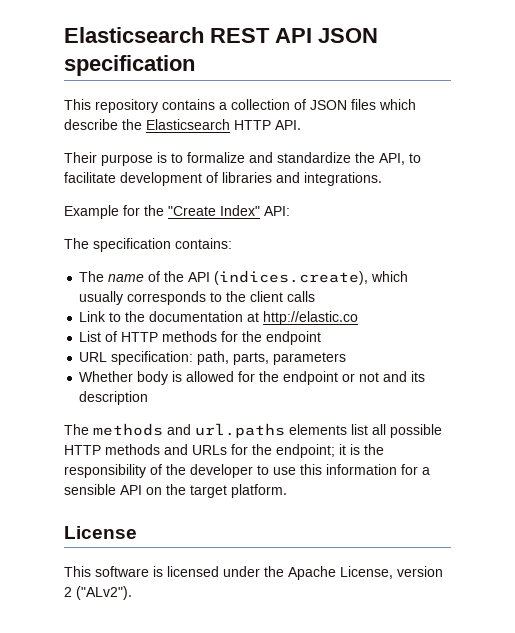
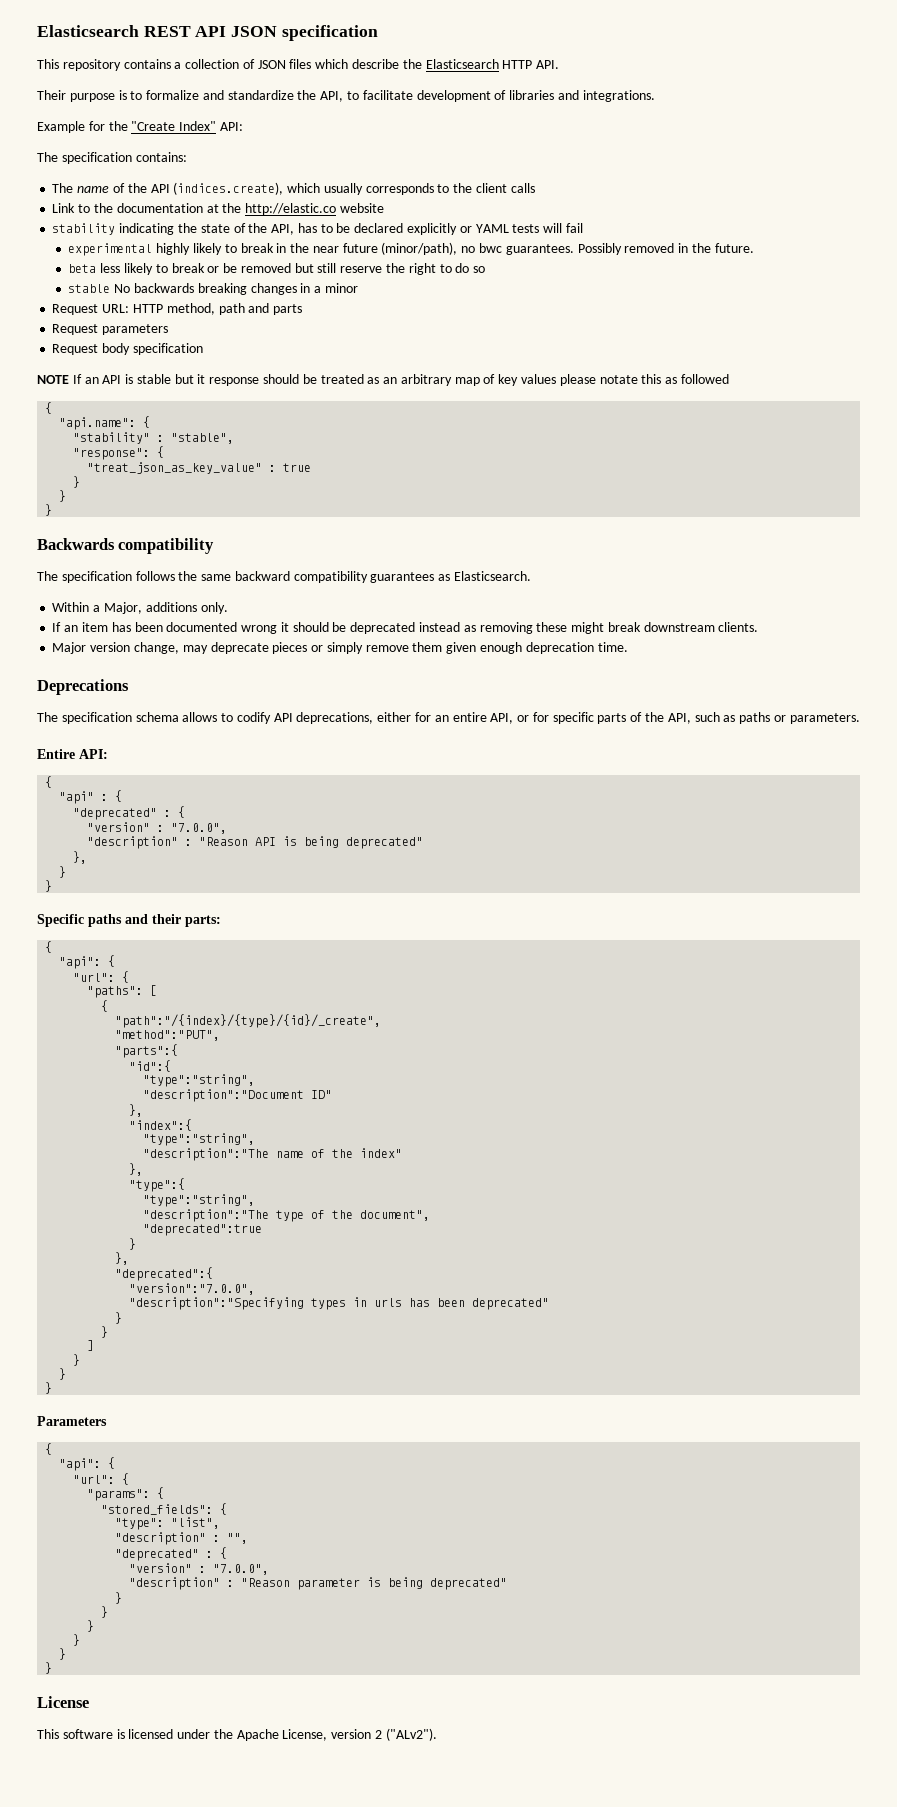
- Link to the documentation at http://elastic.co
- List of HTTP methods for the endpoint
- URL specification: path, parts, parameters
- Whether body is allowed for the endpoint or not and its description
- The methods and url.paths elements list all possible HTTP methods and URLs for the endpoint; it is the responsibility of the developer to use this information for a sensible API on the target platform.
+ Link to the documentation at the http://elastic.co website
+ stability indicating the state of the API, has to be declared explicitly or YAML tests will fail
+ experimental highly likely to break in the near future (minor/path), no bwc guarantees. Possibly removed in the future.
+ beta less likely to break or be removed but still reserve the right to do so
+ stable No backwards breaking changes in a minor
+ Request URL: HTTP method, path and parts
+ Request parameters
+ Request body specification
+ NOTE If an API is stable but it response should be treated as an arbitrary map of key values please notate this as followed
+ {
+ "api.name": {
+ "stability" : "stable",
+ "response": {
+ "treat_json_as_key_value" : true
+ }
+ }
+ }
+ Backwards compatibility
+ The specification follows the same backward compatibility guarantees as Elasticsearch.
+ Within a Major, additions only.
+ If an item has been documented wrong it should be deprecated instead as removing these might break downstream clients.
+ Major version change, may deprecate pieces or simply remove them given enough deprecation time.
+ Deprecations
+ The specification schema allows to codify API deprecations, either for an entire API, or for specific parts of the API, such as paths or parameters.
+ Entire API:
+ {
+ "api" : {
+ "deprecated" : {
+ "version" : "7.0.0",
+ "description" : "Reason API is being deprecated"
+ },
+ }
+ }
+ Specific paths and their parts:
+ {
+ "api": {
+ "url": {
+ "paths": [
+ {
+ "path":"/{index}/{type}/{id}/_create",
+ "method":"PUT",
+ "parts":{
+ "id":{
+ "type":"string",
+ "description":"Document ID"
+ },
+ "index":{
+ "type":"string",
+ "description":"The name of the index"
+ },
+ "type":{
+ "type":"string",
+ "description":"The type of the document",
+ "deprecated":true
+ }
+ },
+ "deprecated":{
+ "version":"7.0.0",
+ "description":"Specifying types in urls has been deprecated"
+ }
+ }
+ ]
+ }
+ }
+ }
+ Parameters
+ {
+ "api": {
+ "url": {
+ "params": {
+ "stored_fields": {
+ "type": "list",
+ "description" : "",
+ "deprecated" : {
+ "version" : "7.0.0",
+ "description" : "Reason parameter is being deprecated"
+ }
+ }
+ }
+ }
+ }
+ }

